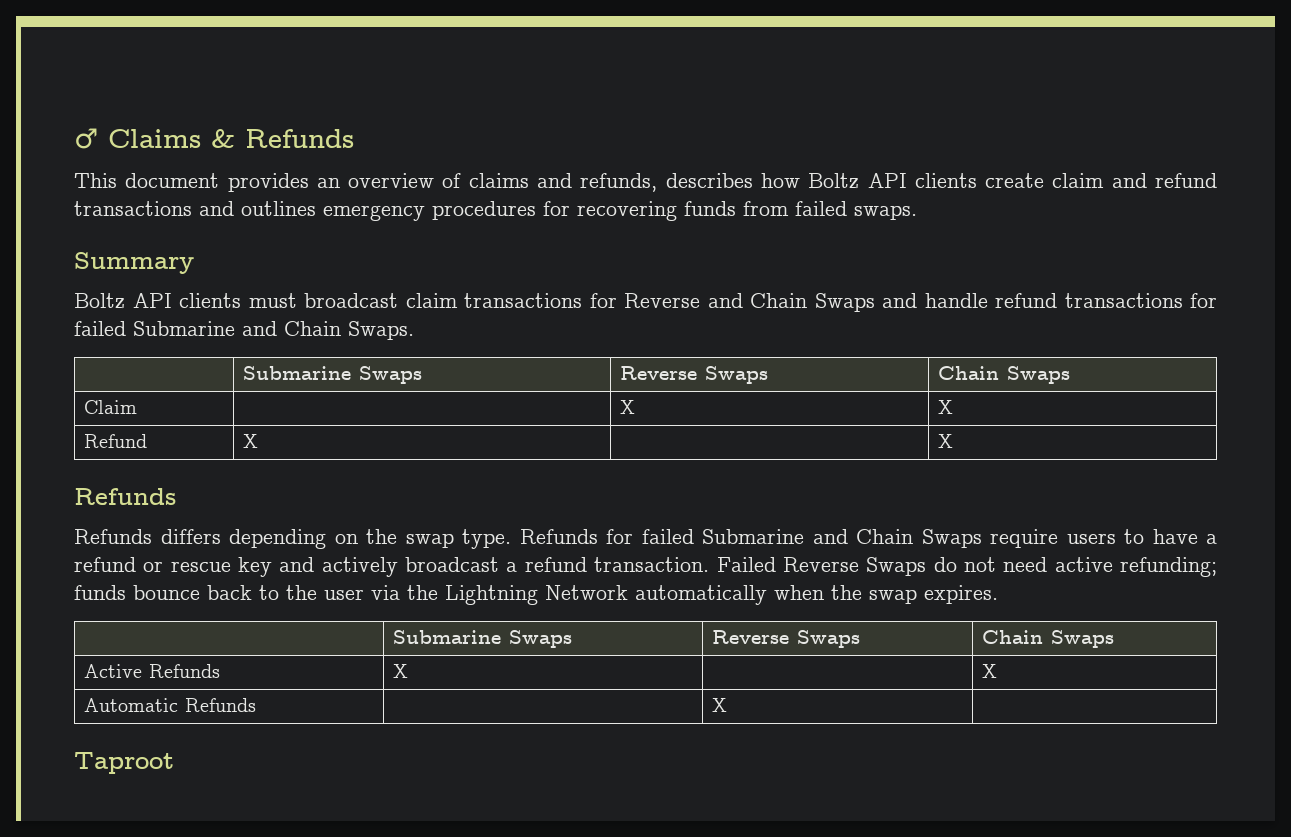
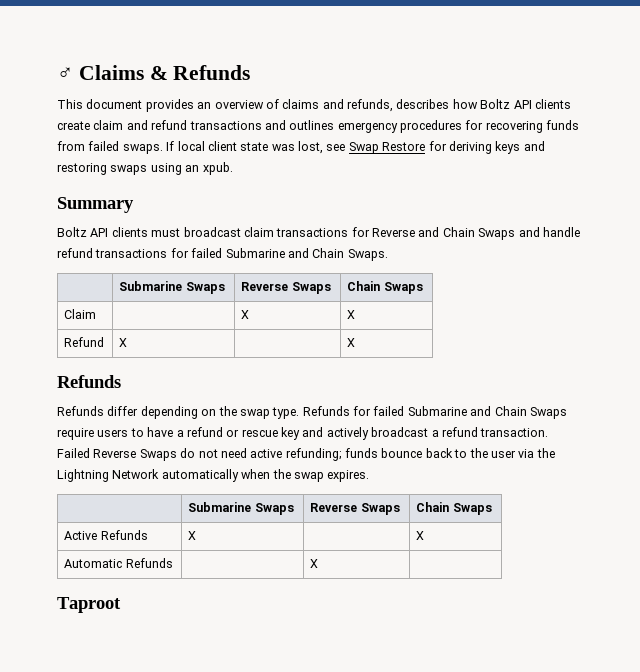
+ If local client state was lost, see Swap Restore for deriving keys and restoring swaps using an xpub.
- Refunds differs depending on the swap type.
+ Refunds differ depending on the swap type.

